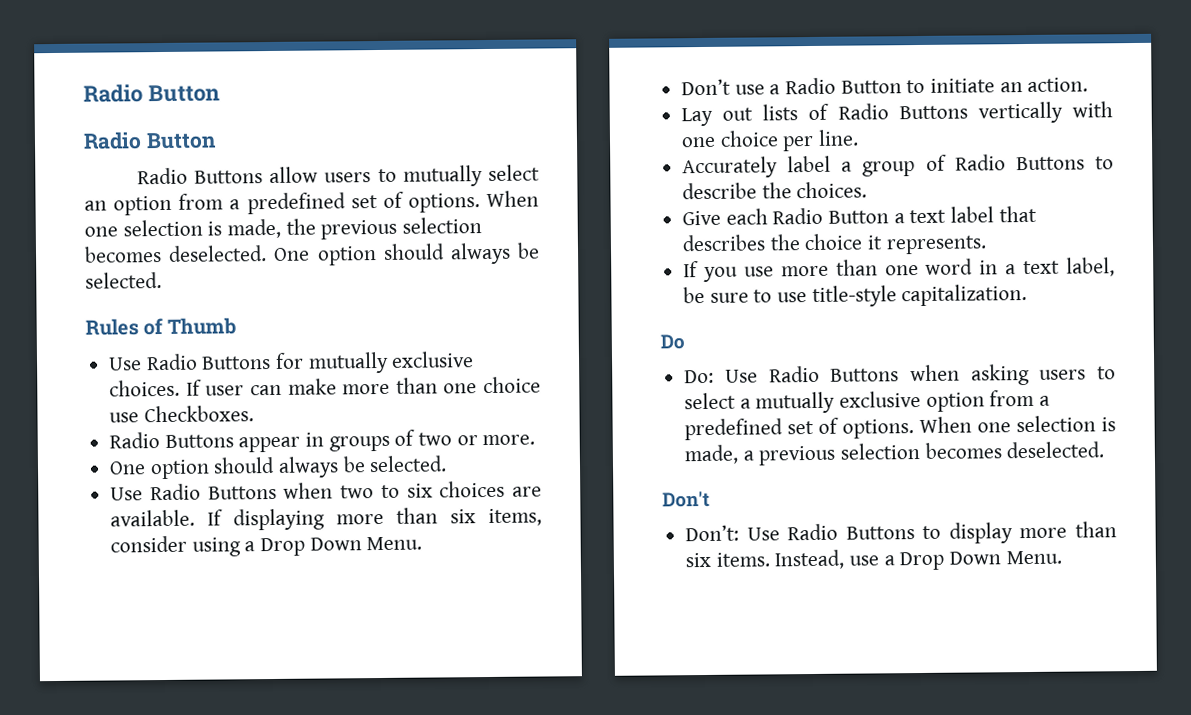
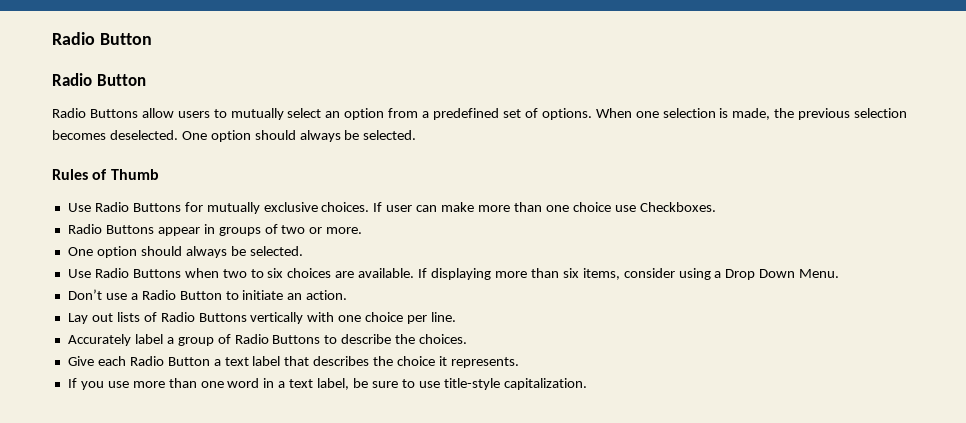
- Do
- Do: Use Radio Buttons when asking users to select a mutually exclusive option from a predefined set of options. When one selection is made, a previous selection becomes deselected.
- Don't
- Don’t: Use Radio Buttons to display more than six items. Instead, use a Drop Down Menu.

